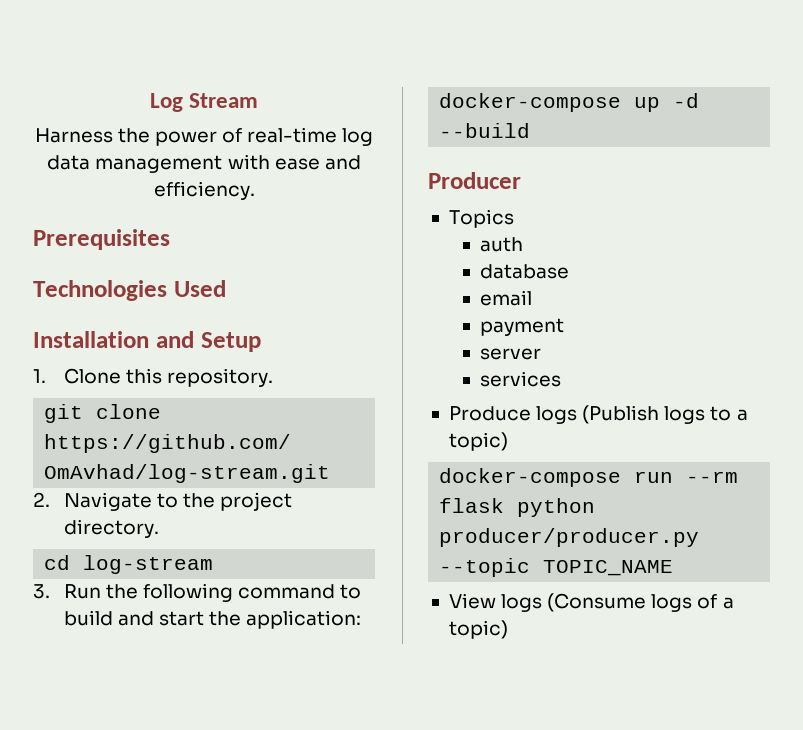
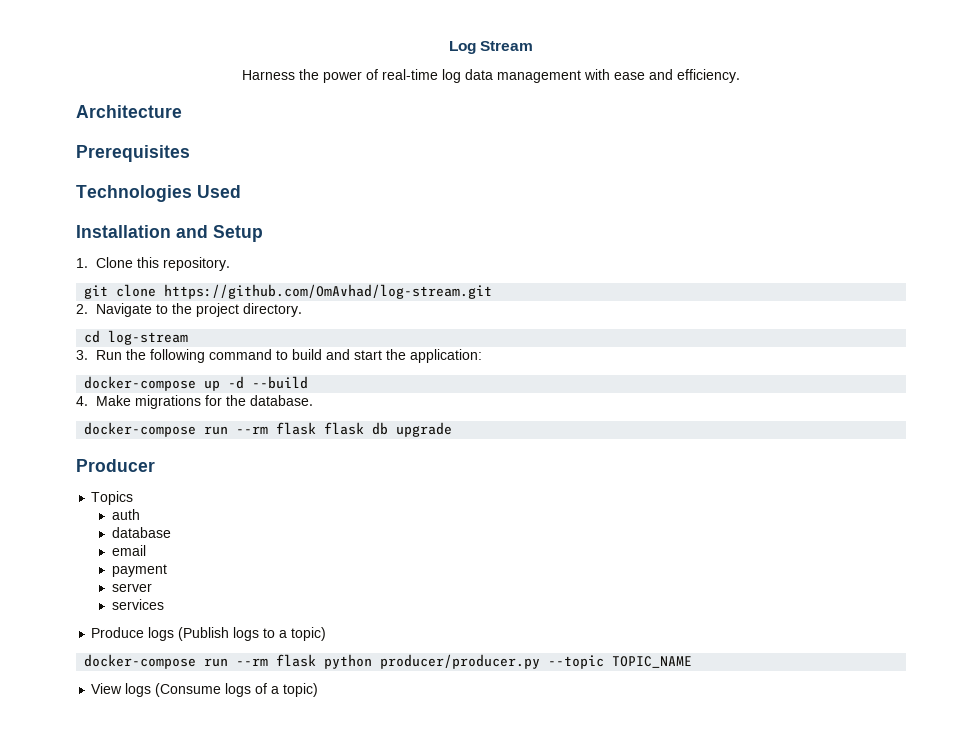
+ Architecture
+ 4. Make migrations for the database.
+ docker-compose run --rm flask flask db upgrade

